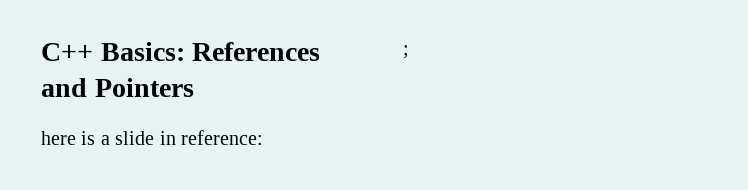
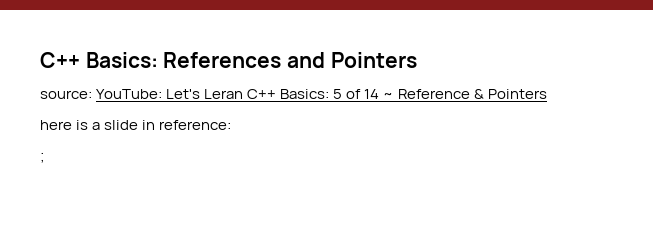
+ source: YouTube: Let's Leran C++ Basics: 5 of 14 ~ Reference & Pointers

